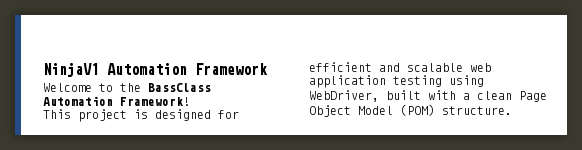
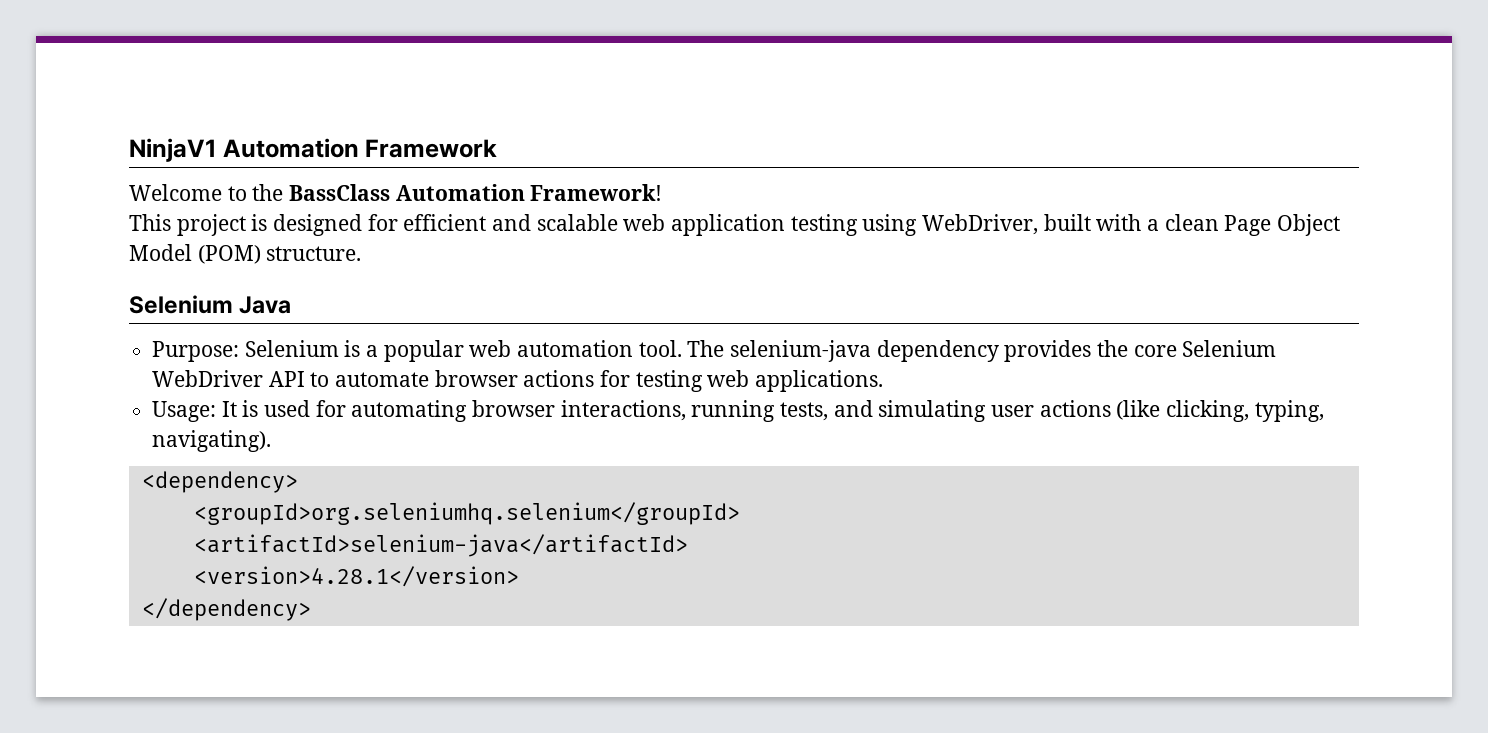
+ Selenium Java
+ Purpose: Selenium is a popular web automation tool. The selenium-java dependency provides the core Selenium WebDriver API to automate browser actions for testing web applications.
+ Usage: It is used for automating browser interactions, running tests, and simulating user actions (like clicking, typing, navigating).
+ <dependency>
+ <groupId>org.seleniumhq.selenium</groupId>
+ <artifactId>selenium-java</artifactId>
+ <version>4.28.1</version>
+ </dependency>

